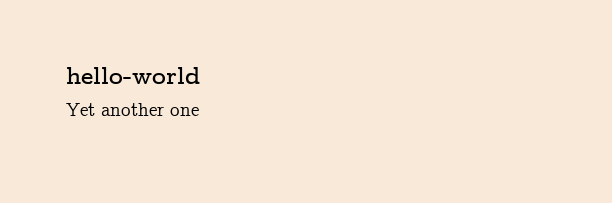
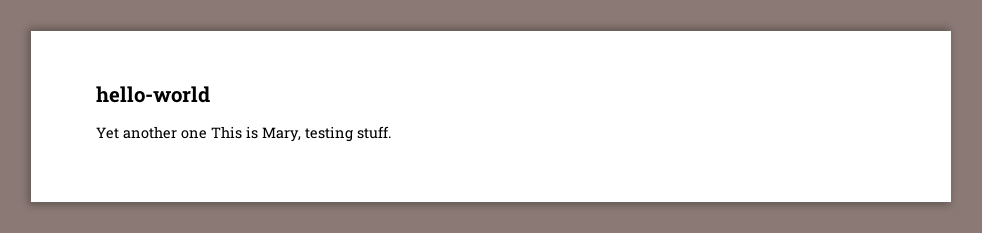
- Yet another one
+ Yet another one This is Mary, testing stuff.

